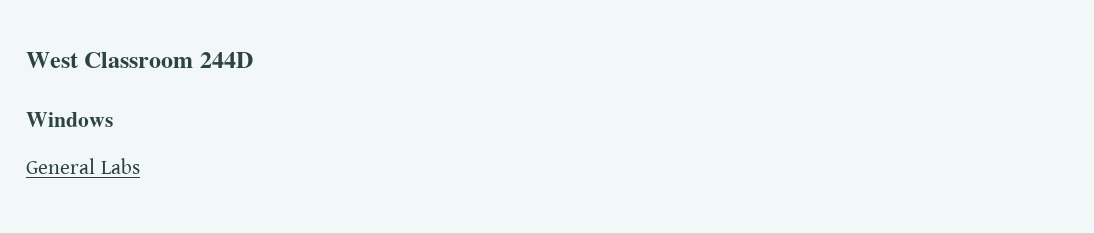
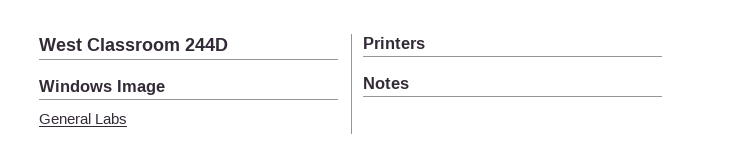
- Windows
+ Windows Image
+ Printers
+ Notes

